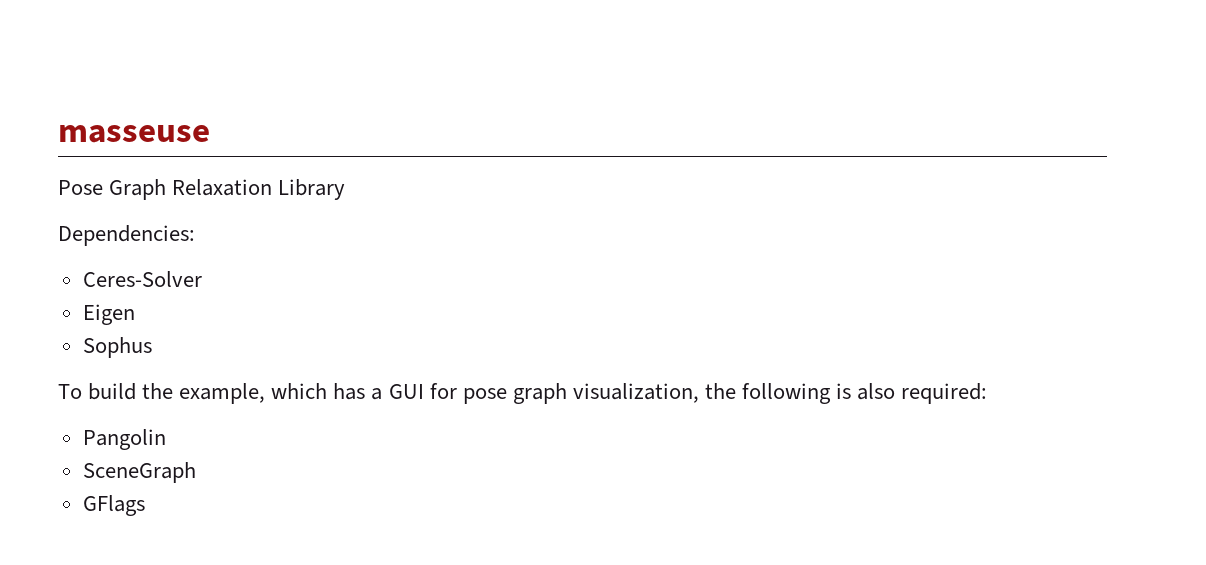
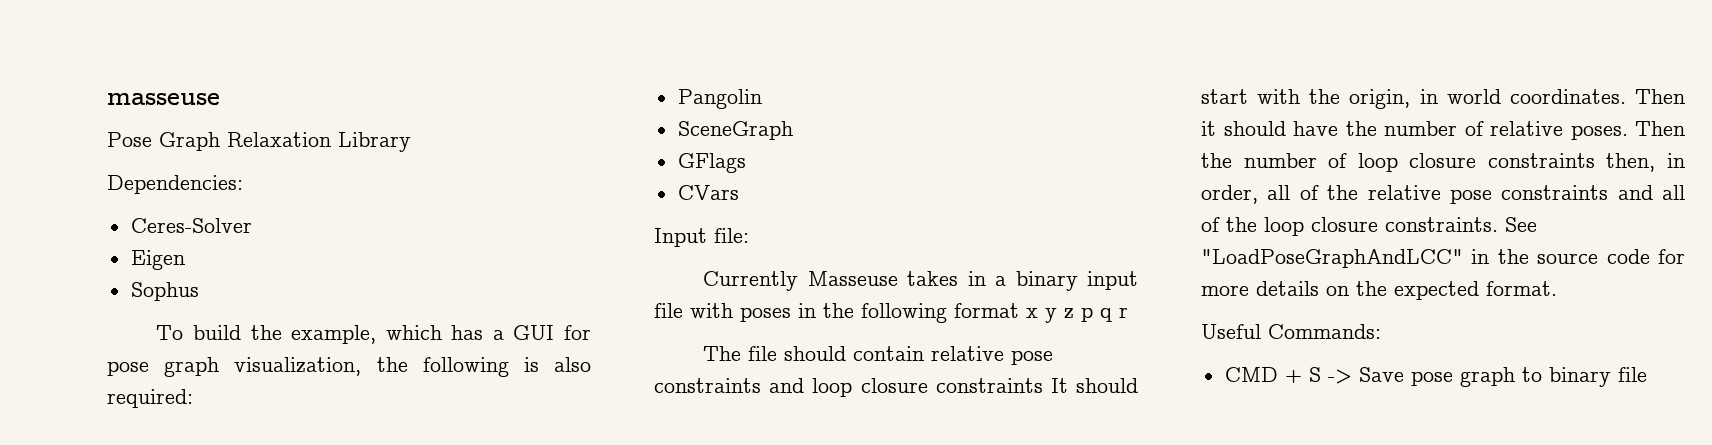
+ CVars
+ Input file:
+ Currently Masseuse takes in a binary input file with poses in the following format x y z p q r
+ The file should contain relative pose constraints and loop closure constraints It should start with the origin, in world coordinates. Then it should have the number of relative poses. Then the number of loop closure constraints then, in order, all of the relative pose constraints and all of the loop closure constraints. See "LoadPoseGraphAndLCC" in the source code for more details on the expected format.
+ Useful Commands:
+ CMD + S -> Save pose graph to binary file

